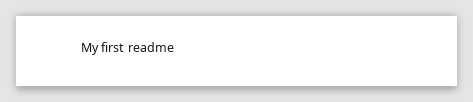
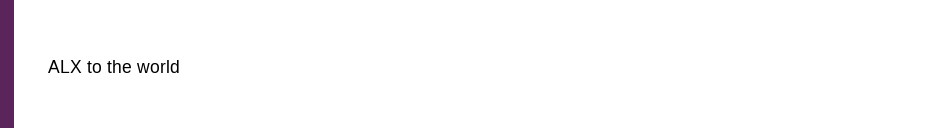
- My first readme
+ ALX to the world

